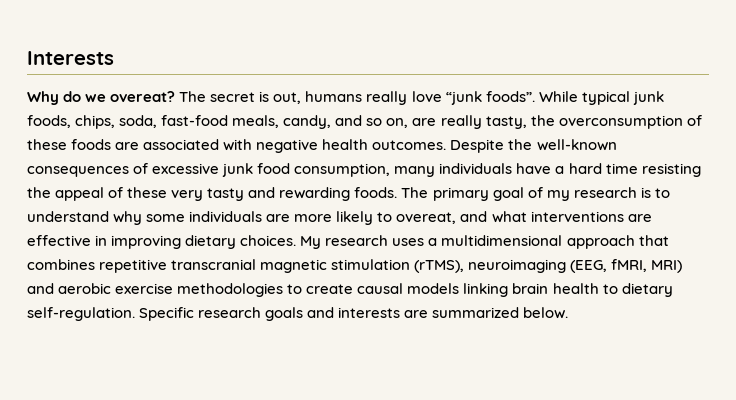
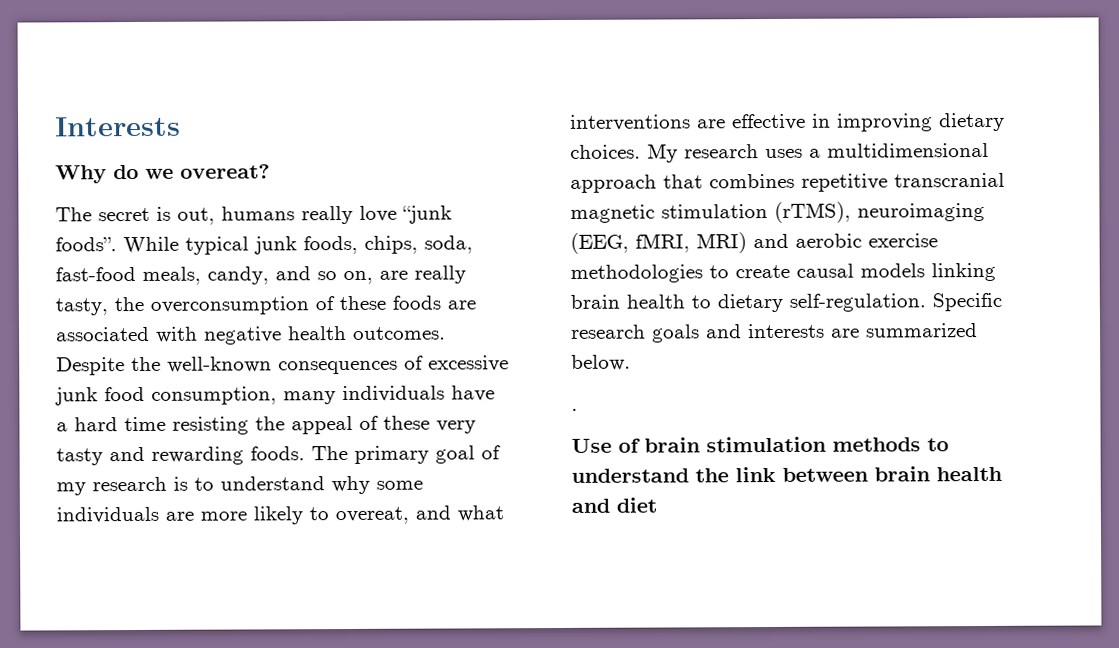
- Why do we overeat? The secret is out, humans really love “junk foods”.
+ Why do we overeat?
+ The secret is out, humans really love “junk foods”.
+ .
+ Use of brain stimulation methods to understand the link between brain health and diet

